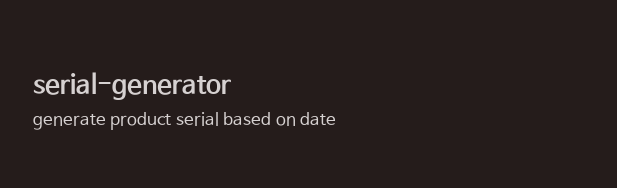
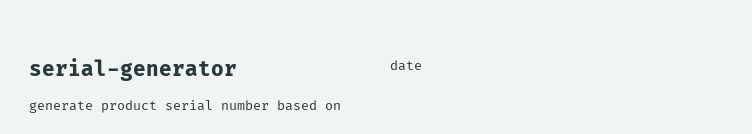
- generate product serial based on date
+ generate product serial number based on date

